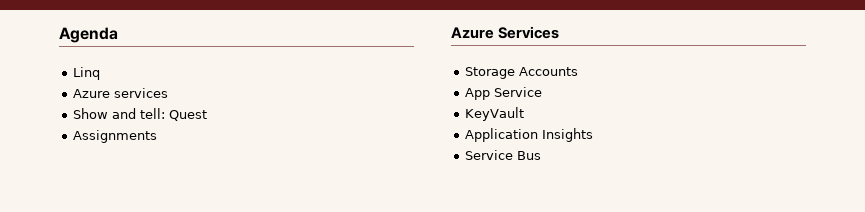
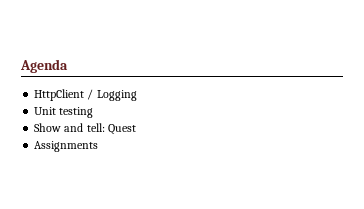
- Linq
- Azure services
+ HttpClient / Logging
+ Unit testing
- Azure Services
- Storage Accounts
- App Service
- KeyVault
- Application Insights
- Service Bus

